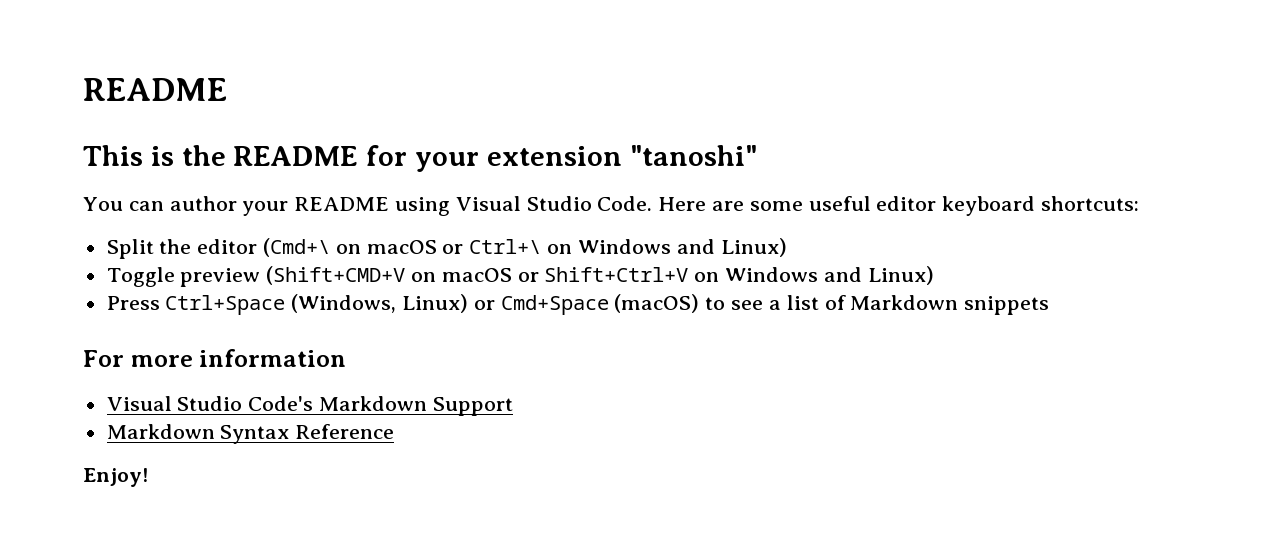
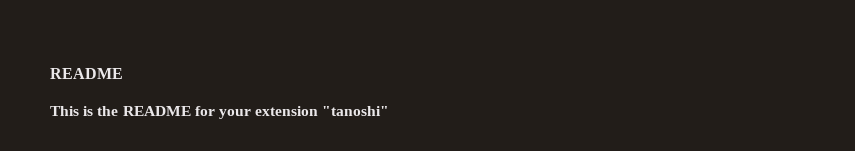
- You can author your README using Visual Studio Code. Here are some useful editor keyboard shortcuts:
- Split the editor (Cmd+\ on macOS or Ctrl+\ on Windows and Linux)
- Toggle preview (Shift+CMD+V on macOS or Shift+Ctrl+V on Windows and Linux)
- Press Ctrl+Space (Windows, Linux) or Cmd+Space (macOS) to see a list of Markdown snippets
- For more information
- Visual Studio Code's Markdown Support
- Markdown Syntax Reference
- Enjoy!

